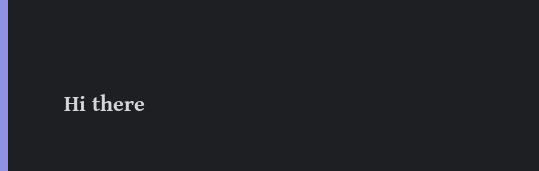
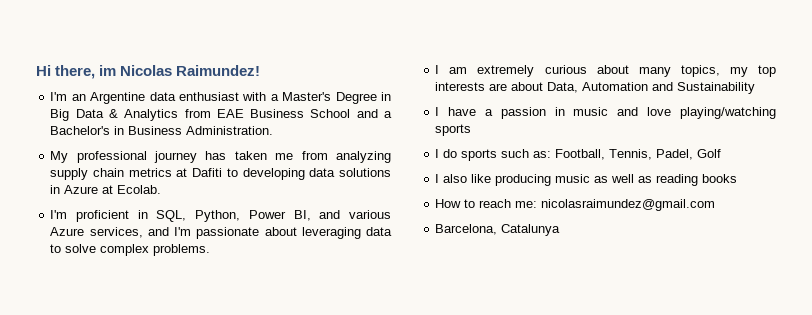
- Hi there
+ Hi there, im Nicolas Raimundez!
+ I'm an Argentine data enthusiast with a Master's Degree in Big Data & Analytics from EAE Business School and a Bachelor's in Business Administration.
+ My professional journey has taken me from analyzing supply chain metrics at Dafiti to developing data solutions in Azure at Ecolab.
+ I'm proficient in SQL, Python, Power BI, and various Azure services, and I'm passionate about leveraging data to solve complex problems.
+ I am extremely curious about many topics, my top interests are about Data, Automation and Sustainability
+ I have a passion in music and love playing/watching sports
+ I do sports such as: Football, Tennis, Padel, Golf
+ I also like producing music as well as reading books
+ How to reach me: nicolasraimundez@gmail.com
+ Barcelona, Catalunya

